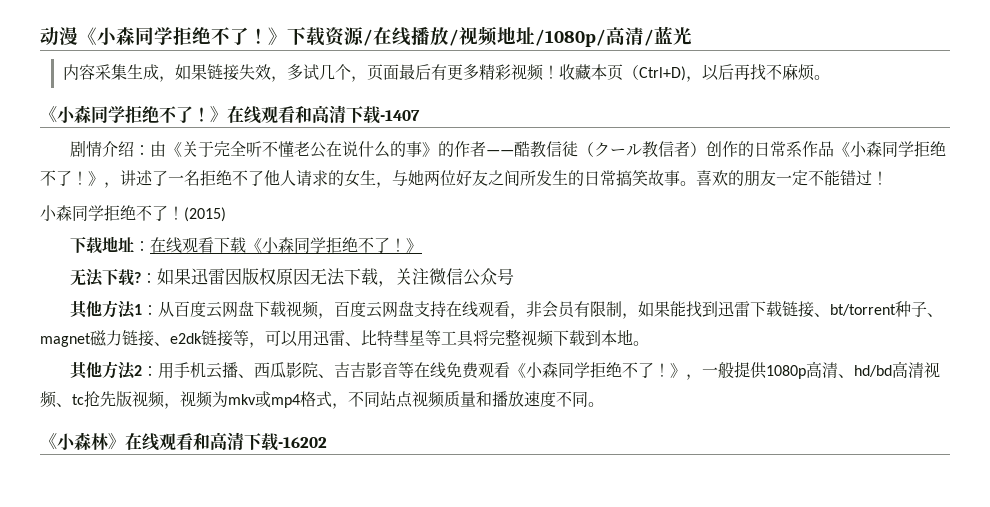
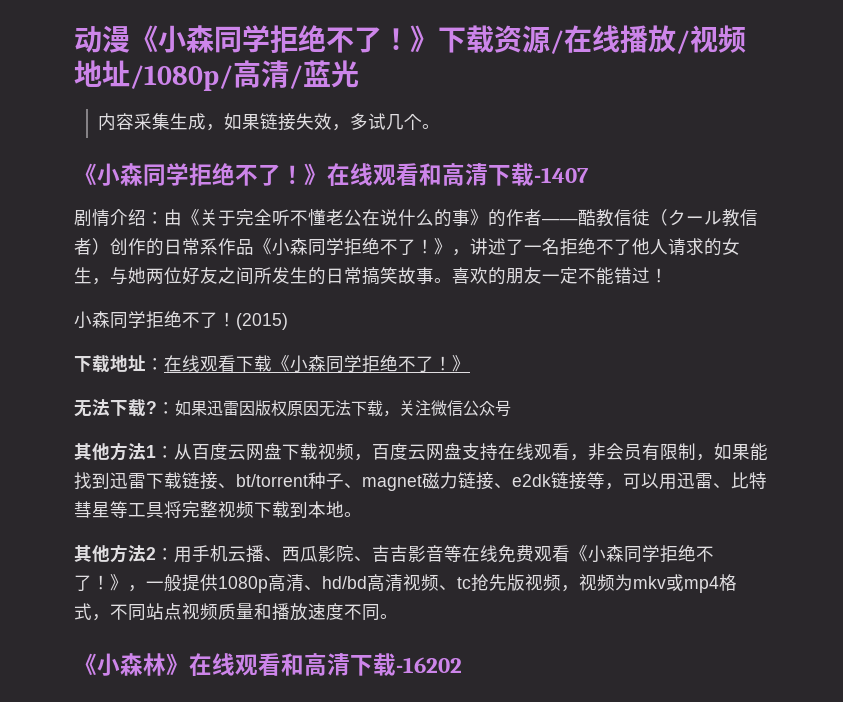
- 内容采集生成，如果链接失效，多试几个，页面最后有更多精彩视频！收藏本页（Ctrl+D)，以后再找不麻烦。
+ 内容采集生成，如果链接失效，多试几个。

